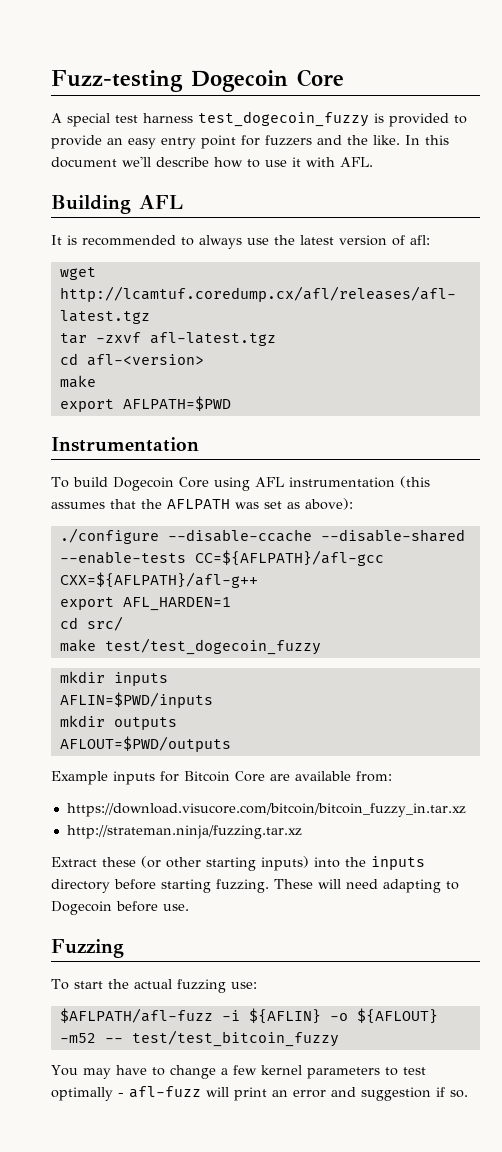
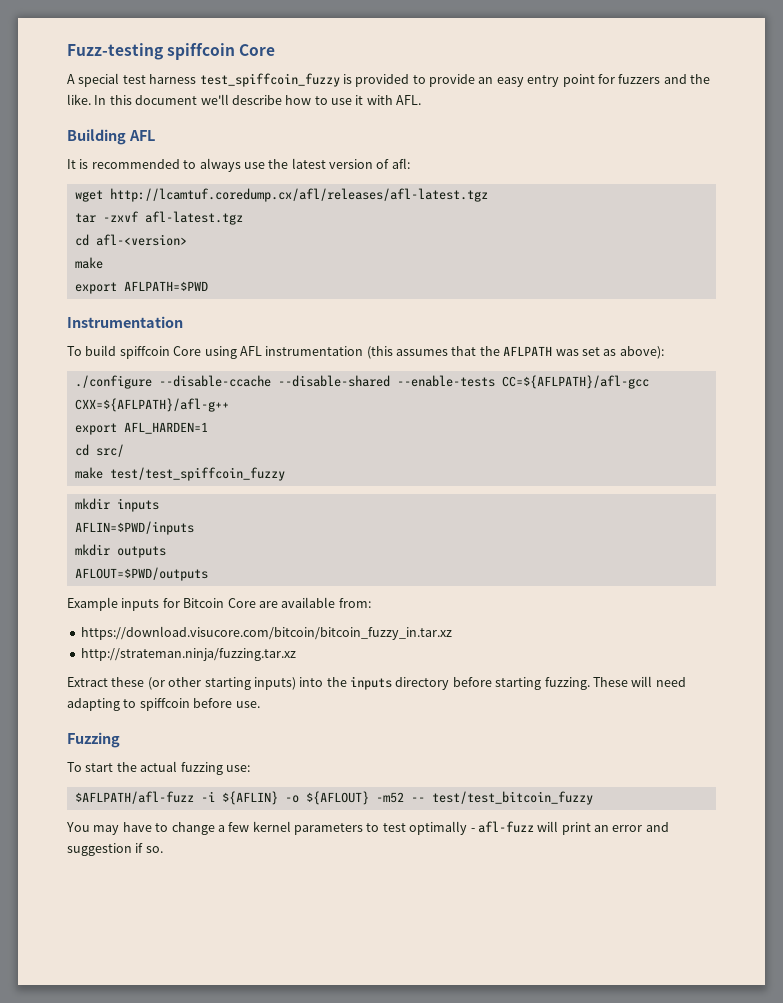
- Fuzz-testing Dogecoin Core
+ Fuzz-testing spiffcoin Core
- A special test harness test_dogecoin_fuzzy is provided to provide an easy entry point for fuzzers and the like.
+ A special test harness test_spiffcoin_fuzzy is provided to provide an easy entry point for fuzzers and the like.
- To build Dogecoin Core using AFL instrumentation (this assumes that the AFLPATH was set as above):
+ To build spiffcoin Core using AFL instrumentation (this assumes that the AFLPATH was set as above):
- make test/test_dogecoin_fuzzy
+ make test/test_spiffcoin_fuzzy
- These will need adapting to Dogecoin before use.
+ These will need adapting to spiffcoin before use.

